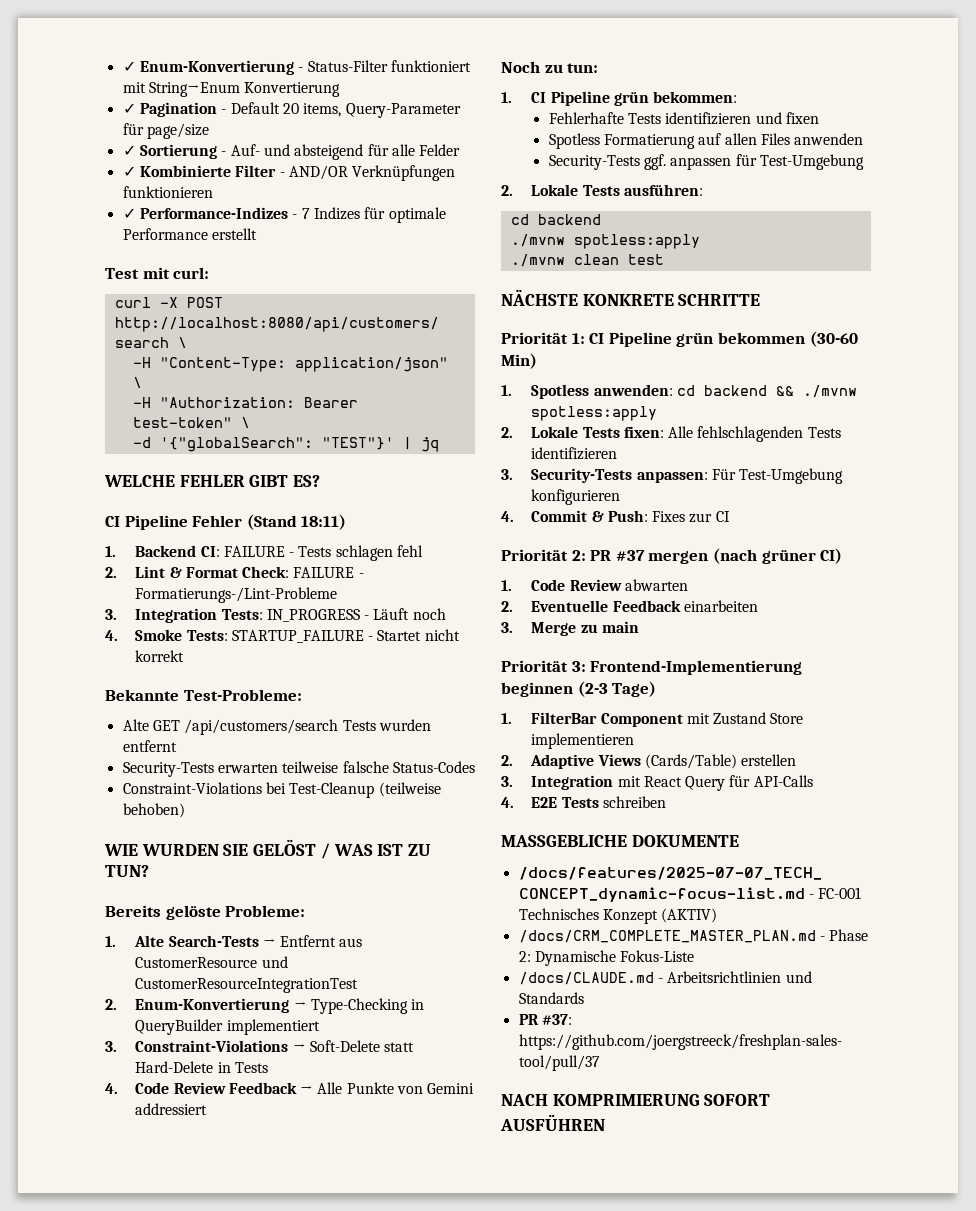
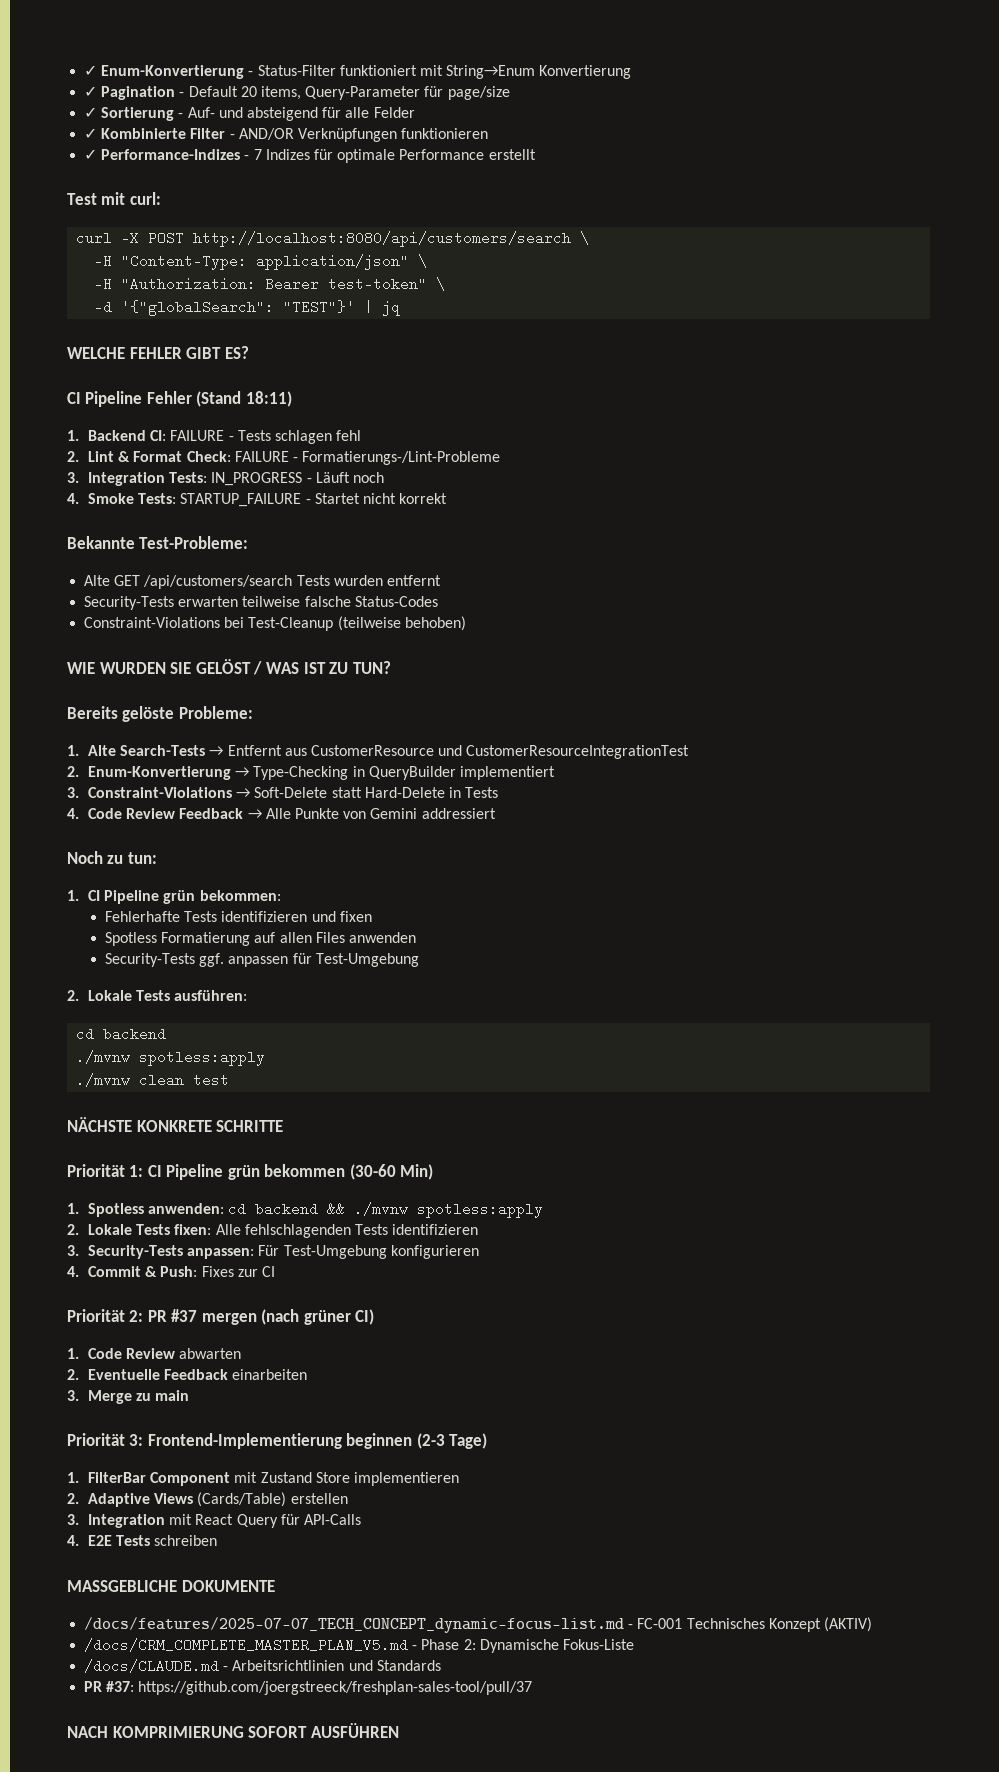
- /docs/CRM_COMPLETE_MASTER_PLAN.md - Phase 2: Dynamische Fokus-Liste
+ /docs/CRM_COMPLETE_MASTER_PLAN_V5.md - Phase 2: Dynamische Fokus-Liste

